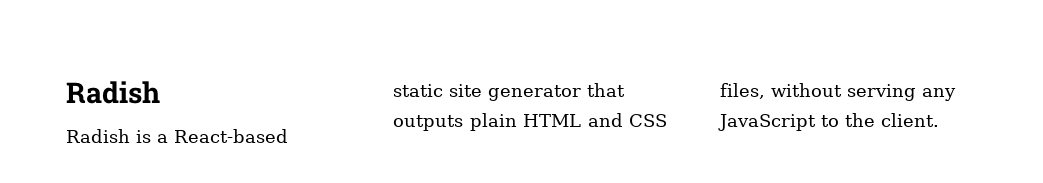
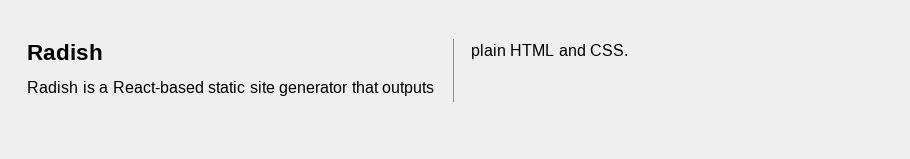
- Radish is a React-based static site generator that outputs plain HTML and CSS files, without serving any JavaScript to the client.
+ Radish is a React-based static site generator that outputs plain HTML and CSS.

